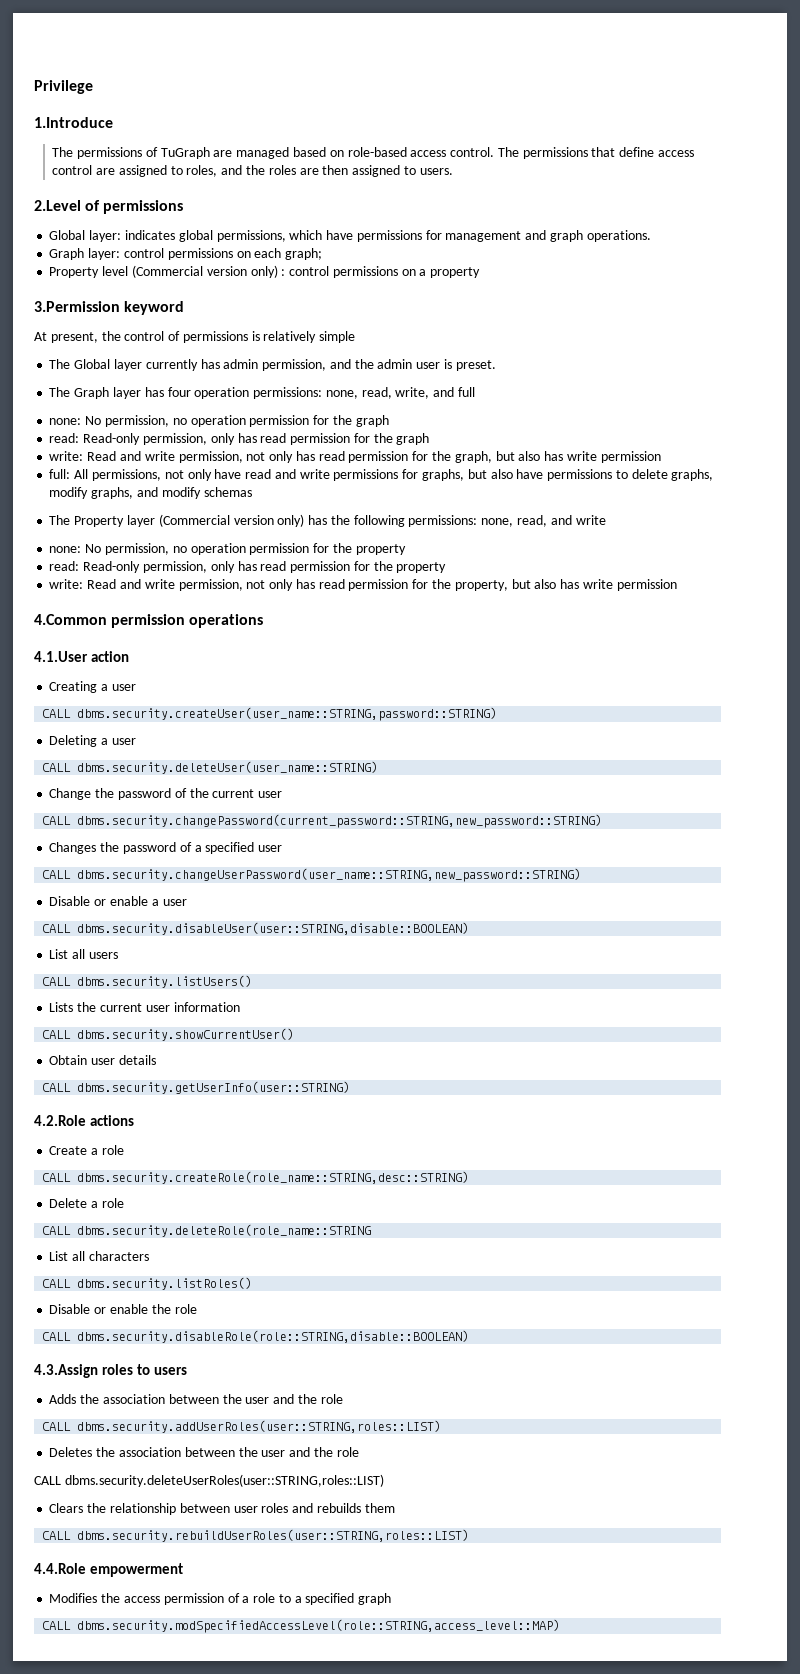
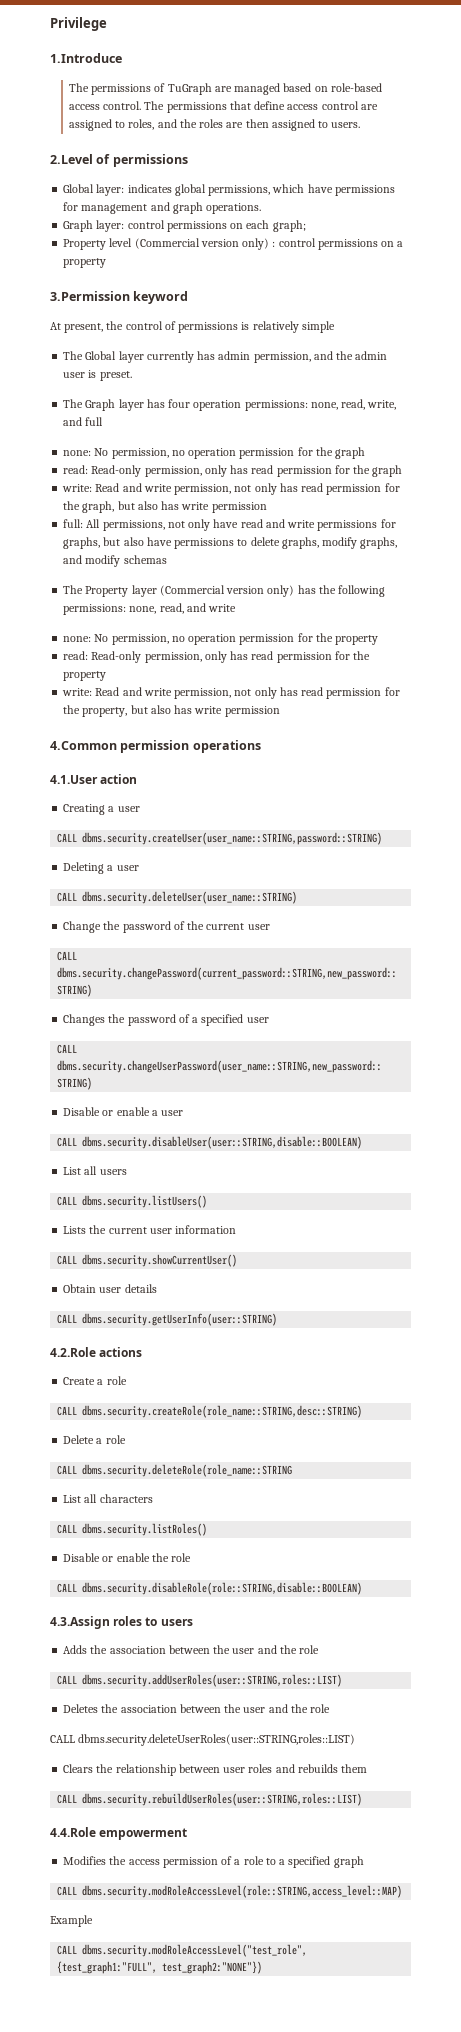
- CALL dbms.security.modSpecifiedAccessLevel(role::STRING,access_level::MAP)
+ CALL dbms.security.modRoleAccessLevel(role::STRING,access_level::MAP)
+ Example
+ CALL dbms.security.modRoleAccessLevel("test_role", {test_graph1:"FULL", test_graph2:"NONE"})

